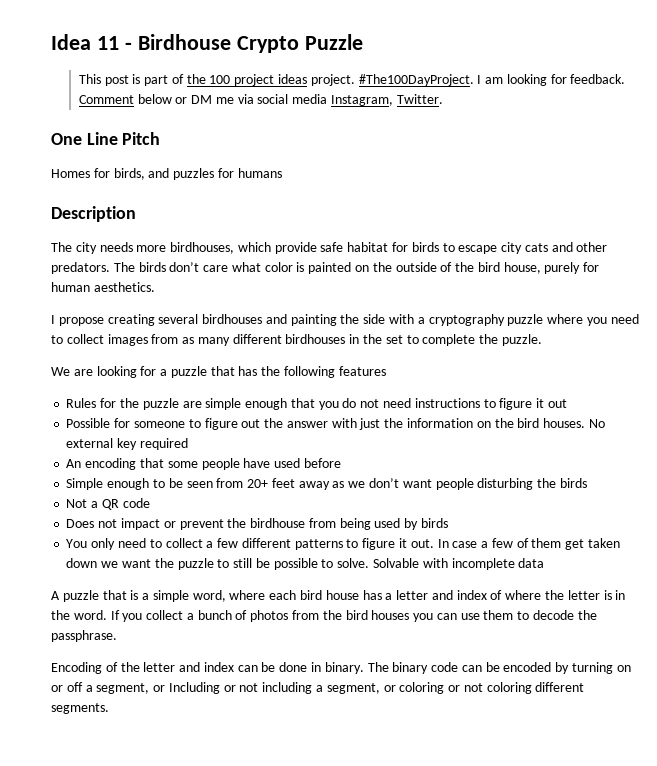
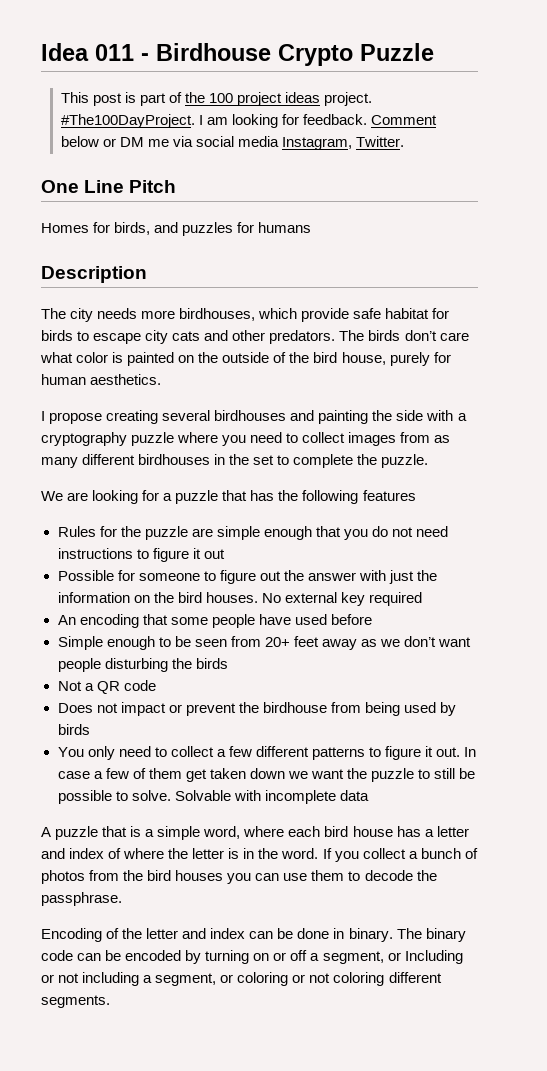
- Idea 11 - Birdhouse Crypto Puzzle
+ Idea 011 - Birdhouse Crypto Puzzle

